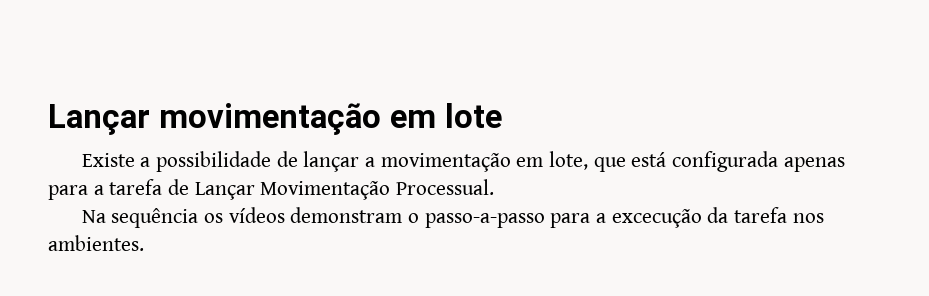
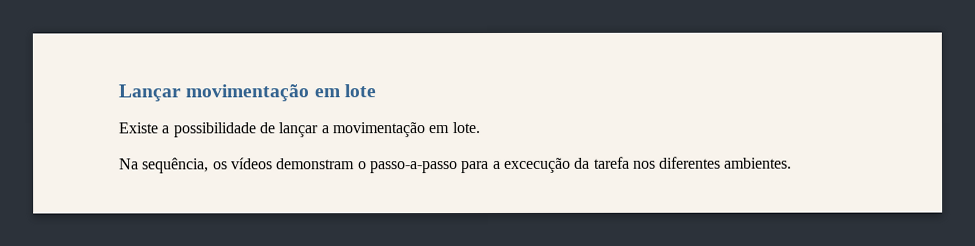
- Existe a possibilidade de lançar a movimentação em lote, que está configurada apenas para a tarefa de Lançar Movimentação Processual.
+ Existe a possibilidade de lançar a movimentação em lote.
- Na sequência os vídeos demonstram o passo-a-passo para a excecução da tarefa nos ambientes.
+ Na sequência, os vídeos demonstram o passo-a-passo para a excecução da tarefa nos diferentes ambientes.

